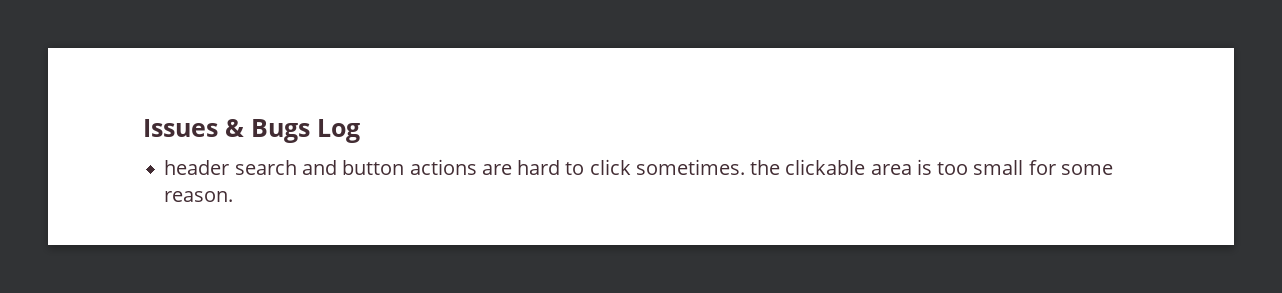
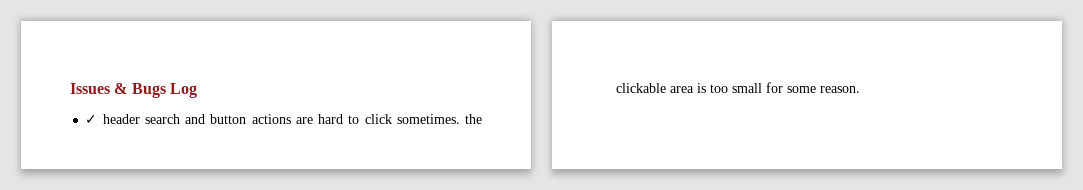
- header search and button actions are hard to click sometimes. the clickable area is too small for some reason.
+ ✓ header search and button actions are hard to click sometimes. the clickable area is too small for some reason.

